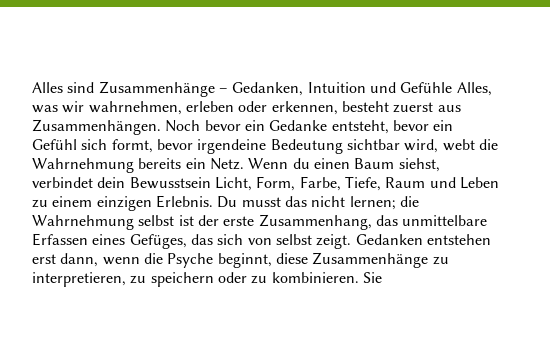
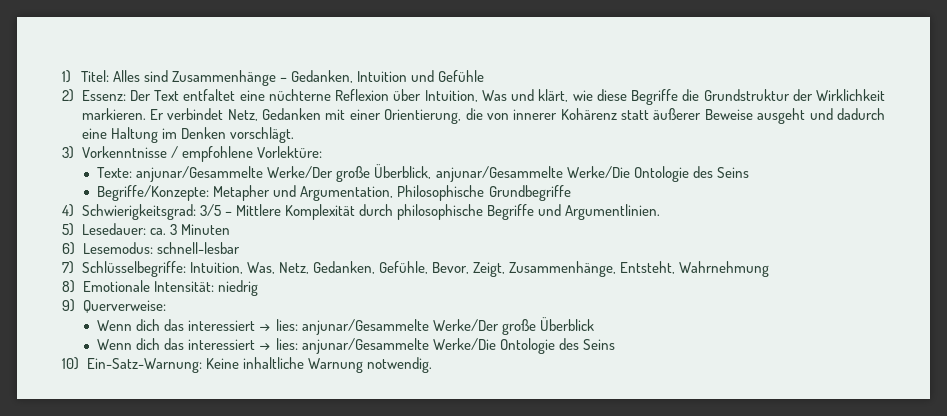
- Alles sind Zusammenhänge – Gedanken, Intuition und Gefühle Alles, was wir wahrnehmen, erleben oder erkennen, besteht zuerst aus Zusammenhängen. Noch bevor ein Gedanke entsteht, bevor ein Gefühl sich formt, bevor irgendeine Bedeutung sichtbar wird, webt die Wahrnehmung bereits ein Netz. Wenn du einen Baum siehst, verbindet dein Bewusstsein Licht, Form, Farbe, Tiefe, Raum und Leben zu einem einzigen Erlebnis. Du musst das nicht lernen; die Wahrnehmung selbst ist der erste Zusammenhang, das unmittelbare Erfassen eines Gefüges, das sich von selbst zeigt. Gedanken entstehen erst dann, wenn die Psyche beginnt, diese Zusammenhänge zu interpretieren, zu speichern oder zu kombinieren. Sie
+ 1) Titel: Alles sind Zusammenhänge – Gedanken, Intuition und Gefühle
+ 2) Essenz: Der Text entfaltet eine nüchterne Reflexion über Intuition, Was und klärt, wie diese Begriffe die Grundstruktur der Wirklichkeit markieren. Er verbindet Netz, Gedanken mit einer Orientierung, die von innerer Kohärenz statt äußerer Beweise ausgeht und dadurch eine Haltung im Denken vorschlägt.
+ 3) Vorkenntnisse / empfohlene Vorlektüre:
+ Texte: anjunar/Gesammelte Werke/Der große Überblick, anjunar/Gesammelte Werke/Die Ontologie des Seins
+ Begriffe/Konzepte: Metapher und Argumentation, Philosophische Grundbegriffe
+ 4) Schwierigkeitsgrad: 3/5 – Mittlere Komplexität durch philosophische Begriffe und Argumentlinien.
+ 5) Lesedauer: ca. 3 Minuten
+ 6) Lesemodus: schnell-lesbar
+ 7) Schlüsselbegriffe: Intuition, Was, Netz, Gedanken, Gefühle, Bevor, Zeigt, Zusammenhänge, Entsteht, Wahrnehmung
+ 8) Emotionale Intensität: niedrig
+ 9) Querverweise:
+ Wenn dich das interessiert → lies: anjunar/Gesammelte Werke/Der große Überblick
+ Wenn dich das interessiert → lies: anjunar/Gesammelte Werke/Die Ontologie des Seins
+ 10) Ein-Satz-Warnung: Keine inhaltliche Warnung notwendig.

